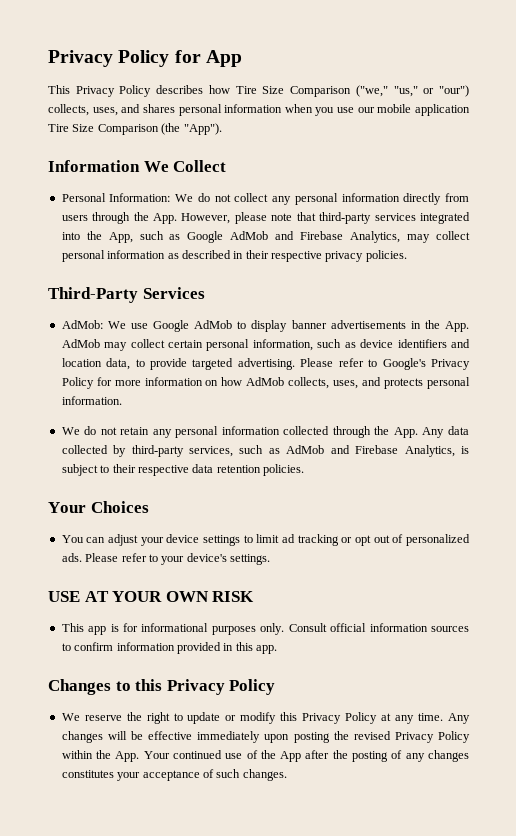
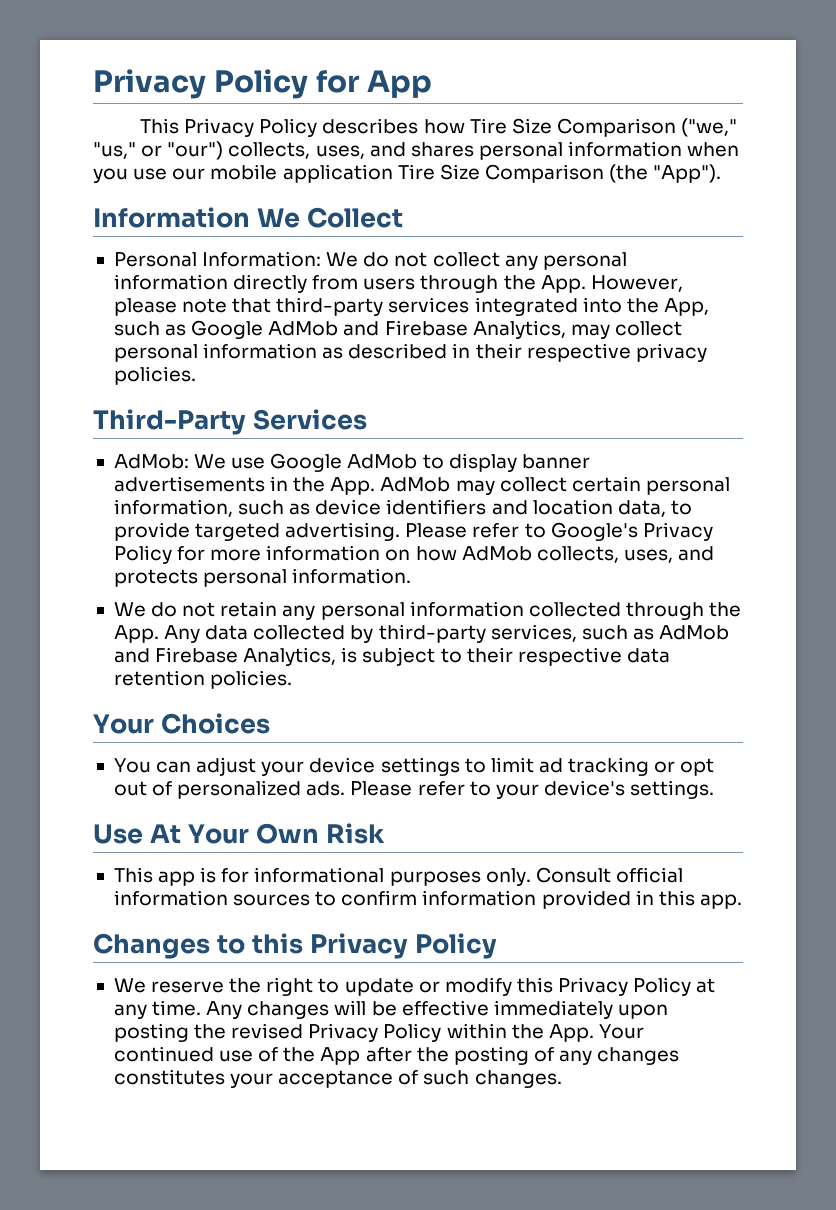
- USE AT YOUR OWN RISK
+ Use At Your Own Risk

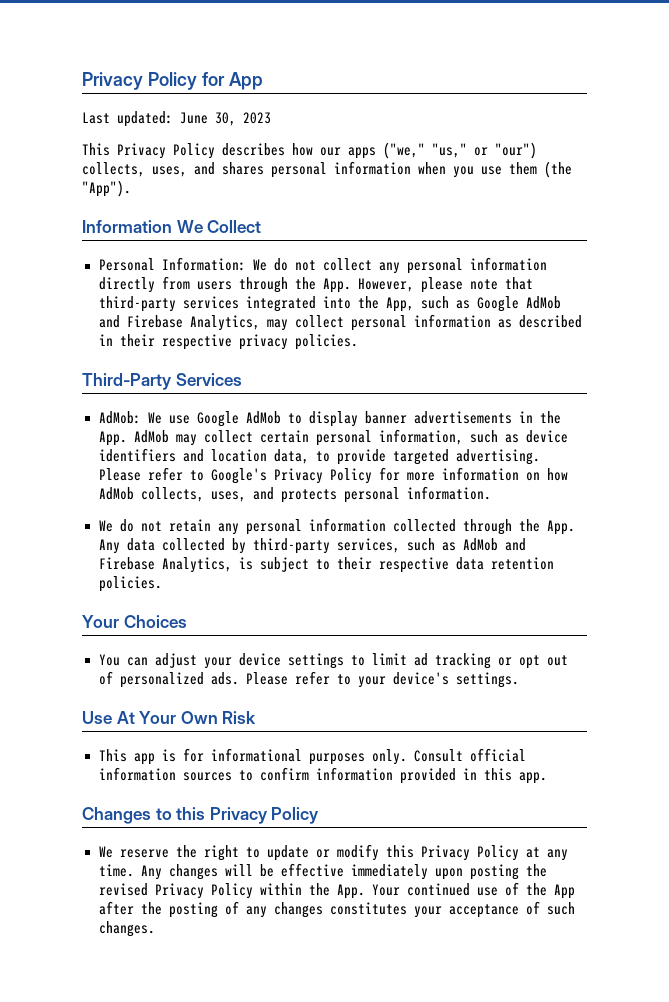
+ Last updated: June 30, 2023
- This Privacy Policy describes how Tire Size Comparison ("we," "us," or "our") collects, uses, and shares personal information when you use our mobile application Tire Size Comparison (the "App").
+ This Privacy Policy describes how our apps ("we," "us," or "our") collects, uses, and shares personal information when you use them (the "App").

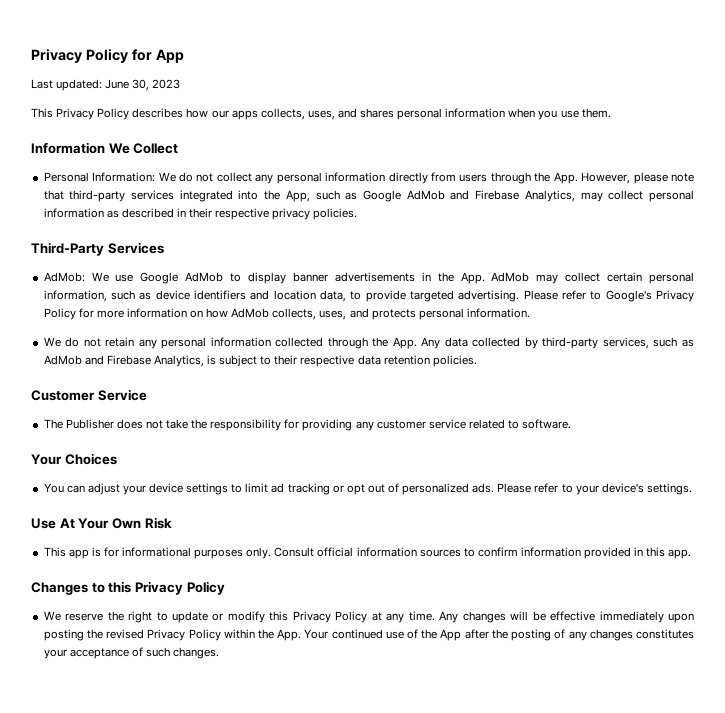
- This Privacy Policy describes how our apps ("we," "us," or "our") collects, uses, and shares personal information when you use them (the "App").
+ This Privacy Policy describes how our apps collects, uses, and shares personal information when you use them.
+ Customer Service
+ The Publisher does not take the responsibility for providing any customer service related to software.

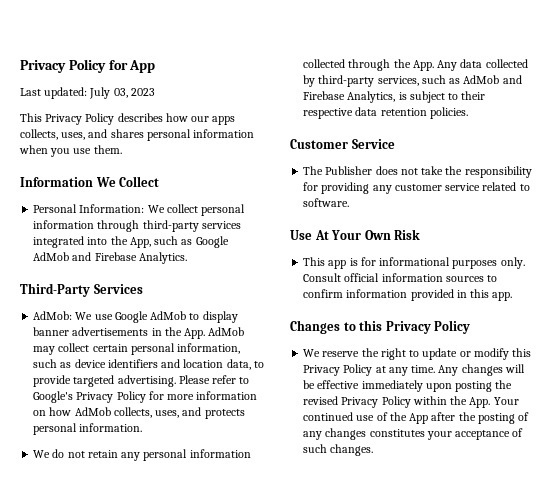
- Last updated: June 30, 2023
+ Last updated: July 03, 2023
- Personal Information: We do not collect any personal information directly from users through the App. However, please note that third-party services integrated into the App, such as Google AdMob and Firebase Analytics, may collect personal information as described in their respective privacy policies.
+ Personal Information: We collect personal information through third-party services integrated into the App, such as Google AdMob and Firebase Analytics.
- Your Choices
- You can adjust your device settings to limit ad tracking or opt out of personalized ads. Please refer to your device's settings.

